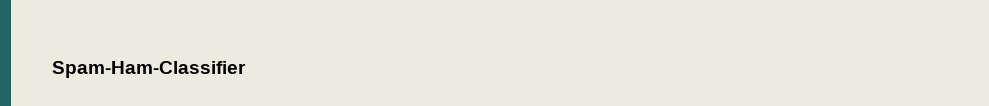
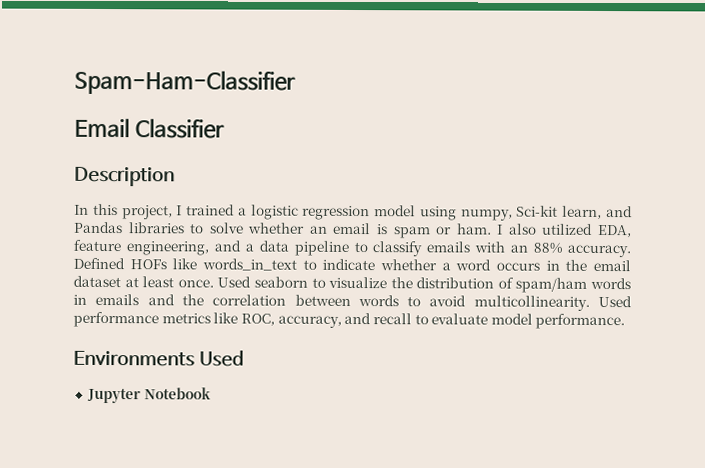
+ Email Classifier
+ Description
+ In this project, I trained a logistic regression model using numpy, Sci-kit learn, and Pandas libraries to solve whether an email is spam or ham. I also utilized EDA, feature engineering, and a data pipeline to classify emails with an 88% accuracy. Defined HOFs like words_in_text to indicate whether a word occurs in the email dataset at least once. Used seaborn to visualize the distribution of spam/ham words in emails and the correlation between words to avoid multicollinearity. Used performance metrics like ROC, accuracy, and recall to evaluate model performance.
+ Environments Used
+ Jupyter Notebook

